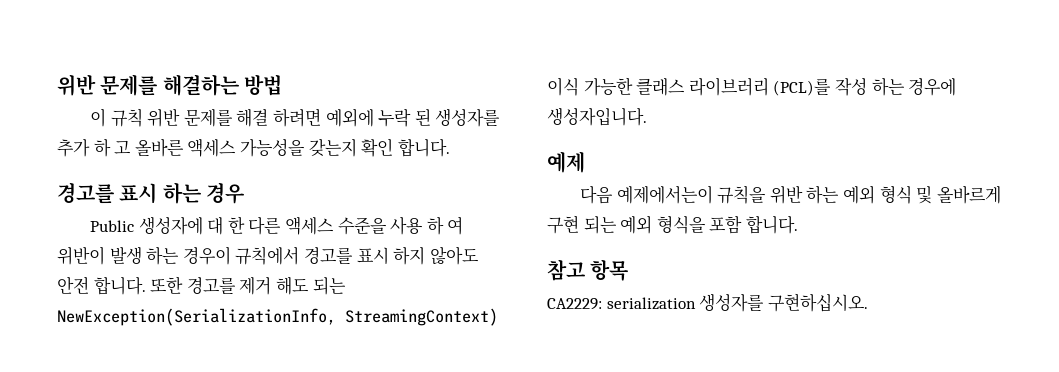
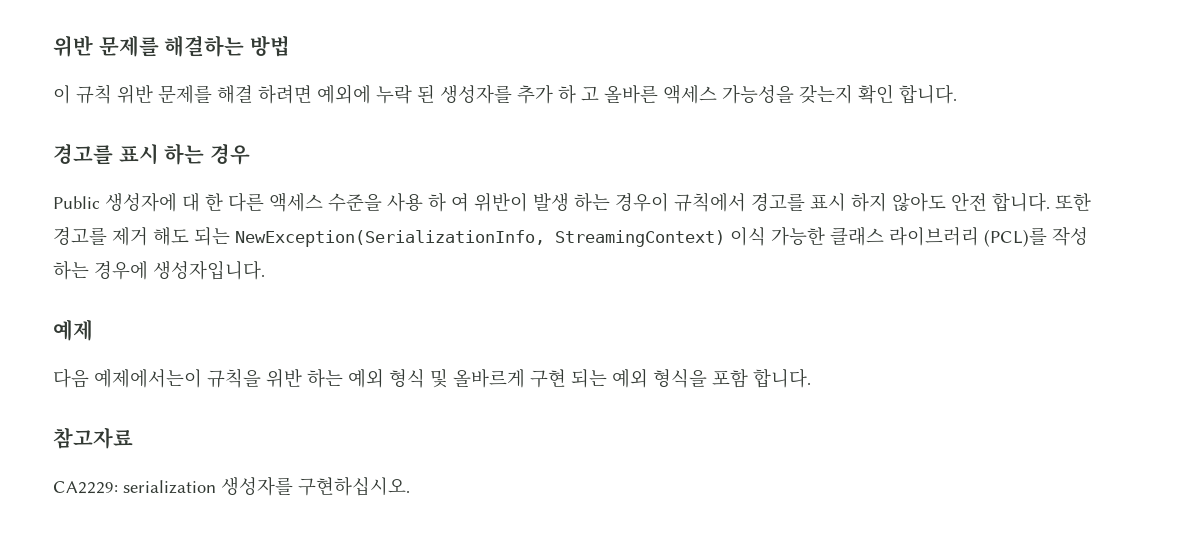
- 참고 항목
+ 참고자료

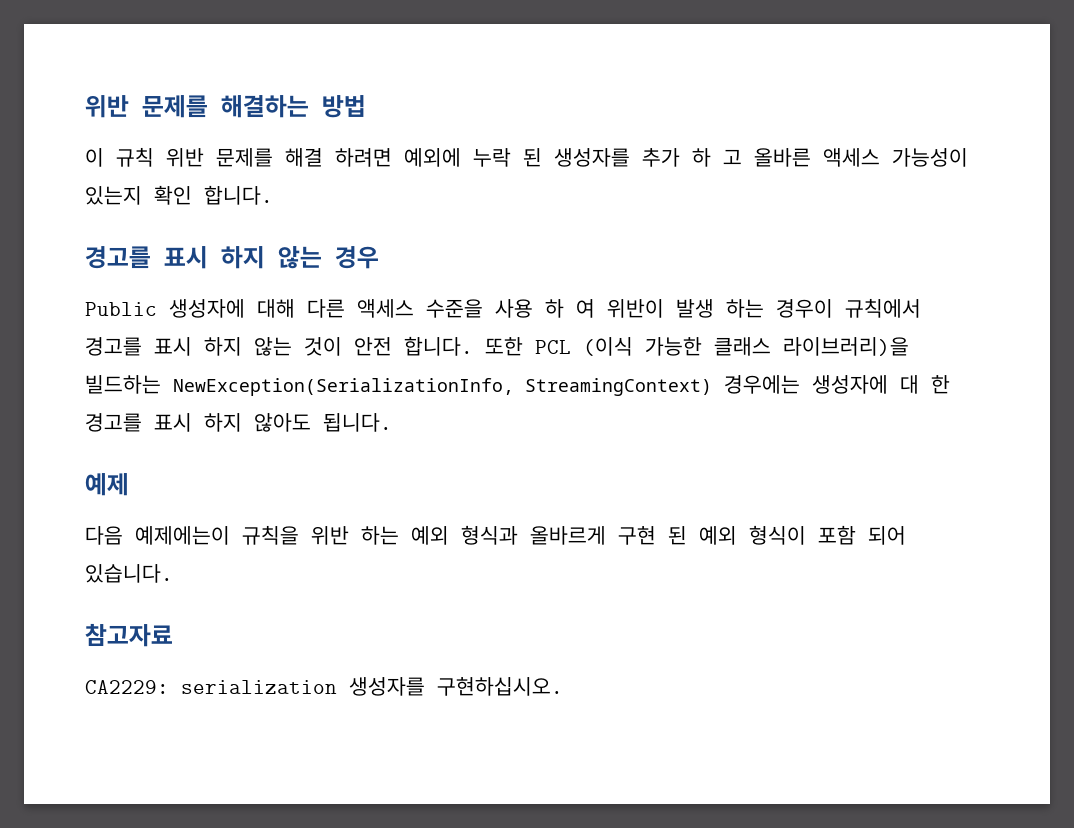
- 이 규칙 위반 문제를 해결 하려면 예외에 누락 된 생성자를 추가 하 고 올바른 액세스 가능성을 갖는지 확인 합니다.
+ 이 규칙 위반 문제를 해결 하려면 예외에 누락 된 생성자를 추가 하 고 올바른 액세스 가능성이 있는지 확인 합니다.
- 경고를 표시 하는 경우
+ 경고를 표시 하지 않는 경우
- Public 생성자에 대 한 다른 액세스 수준을 사용 하 여 위반이 발생 하는 경우이 규칙에서 경고를 표시 하지 않아도 안전 합니다.
+ Public 생성자에 대해 다른 액세스 수준을 사용 하 여 위반이 발생 하는 경우이 규칙에서 경고를 표시 하지 않는 것이 안전 합니다.
- 또한 경고를 제거 해도 되는 NewException(SerializationInfo, StreamingContext) 이식 가능한 클래스 라이브러리 (PCL)를 작성 하는 경우에 생성자입니다.
+ 또한 PCL (이식 가능한 클래스 라이브러리)을 빌드하는 NewException(SerializationInfo, StreamingContext) 경우에는 생성자에 대 한 경고를 표시 하지 않아도 됩니다.
- 다음 예제에서는이 규칙을 위반 하는 예외 형식 및 올바르게 구현 되는 예외 형식을 포함 합니다.
+ 다음 예제에는이 규칙을 위반 하는 예외 형식과 올바르게 구현 된 예외 형식이 포함 되어 있습니다.

